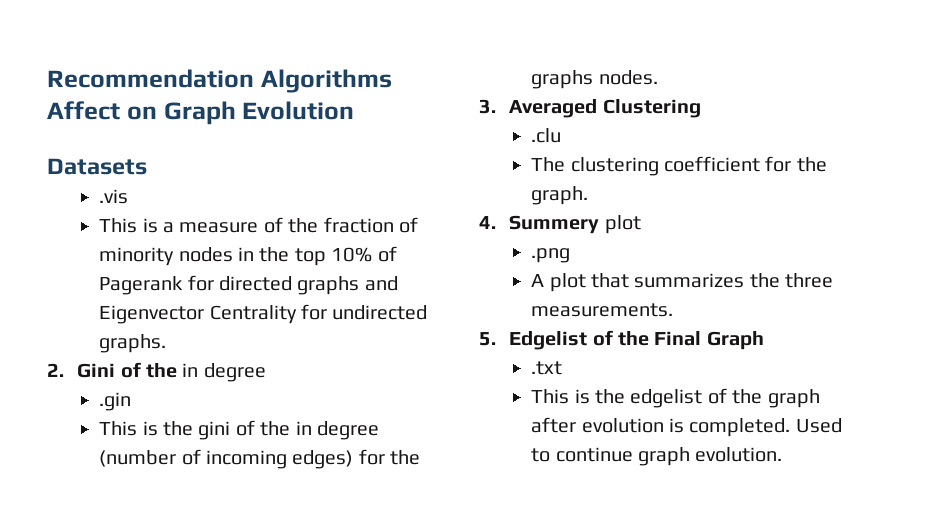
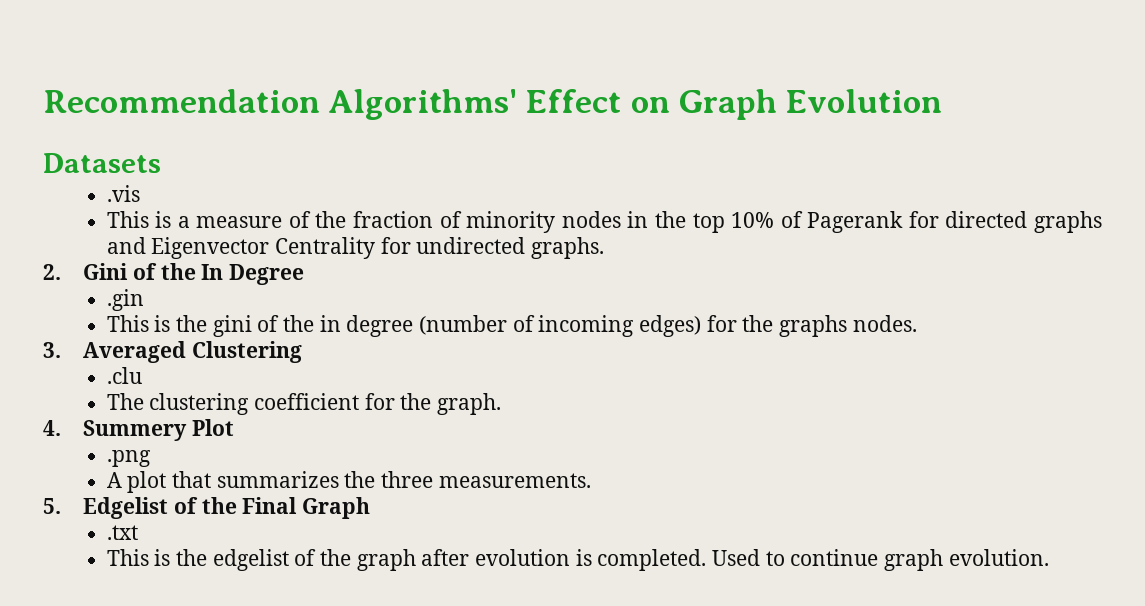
- Recommendation Algorithms Affect on Graph Evolution
+ Recommendation Algorithms' Effect on Graph Evolution
- 2. Gini of the in degree
+ 2. Gini of the In Degree
- 4. Summery plot
+ 4. Summery Plot

